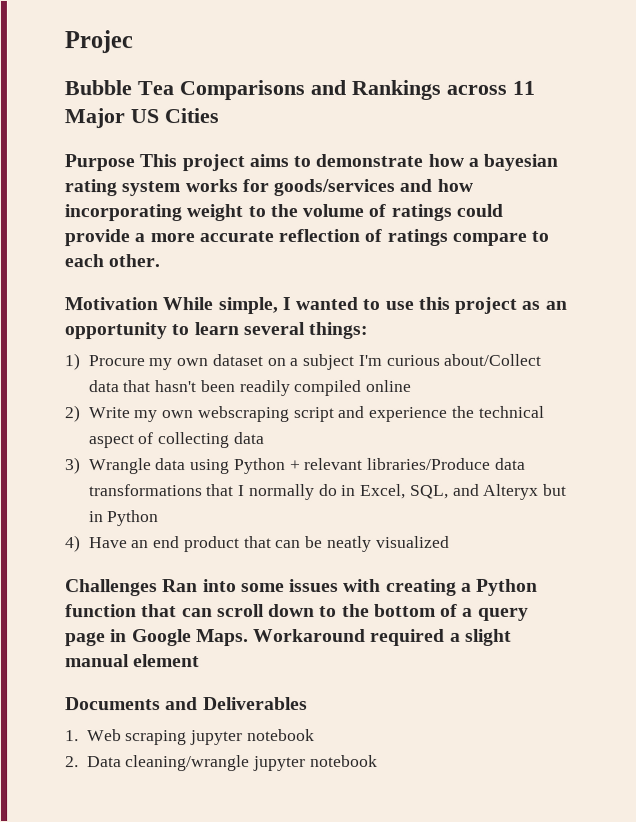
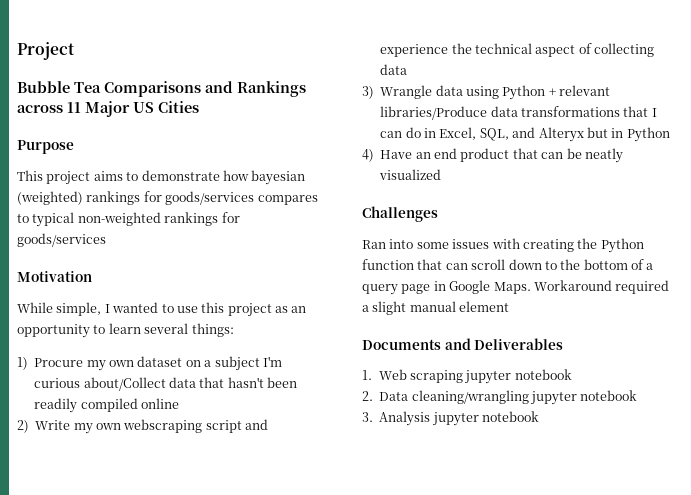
- Projec
+ Project
- Purpose This project aims to demonstrate how a bayesian rating system works for goods/services and how incorporating weight to the volume of ratings could provide a more accurate reflection of ratings compare to each other.
+ Purpose
+ This project aims to demonstrate how bayesian (weighted) rankings for goods/services compares to typical non-weighted rankings for goods/services
- Motivation While simple, I wanted to use this project as an opportunity to learn several things:
+ Motivation
+ While simple, I wanted to use this project as an opportunity to learn several things:
- 3) Wrangle data using Python + relevant libraries/Produce data transformations that I normally do in Excel, SQL, and Alteryx but in Python
+ 3) Wrangle data using Python + relevant libraries/Produce data transformations that I can do in Excel, SQL, and Alteryx but in Python
- Challenges Ran into some issues with creating a Python function that can scroll down to the bottom of a query page in Google Maps.
+ Challenges
+ Ran into some issues with creating the Python function that can scroll down to the bottom of a query page in Google Maps.
- 2. Data cleaning/wrangle jupyter notebook
+ 2. Data cleaning/wrangling jupyter notebook
+ 3. Analysis jupyter notebook

